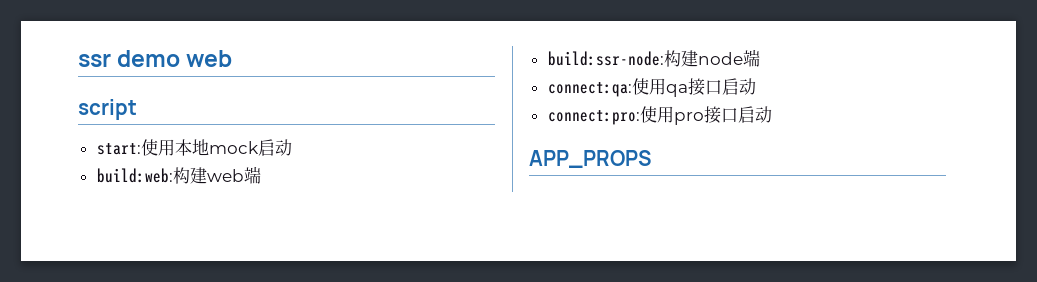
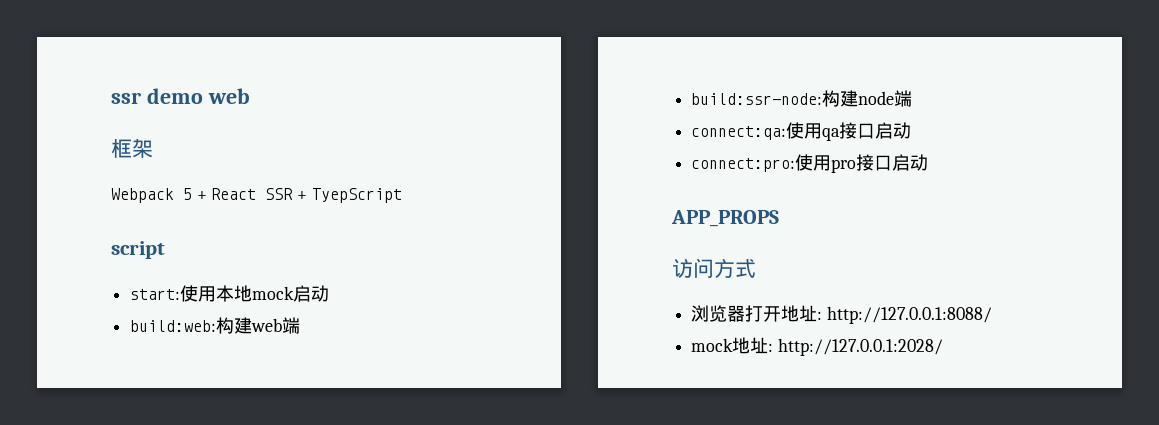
+ 框架
+ Webpack 5 + React SSR + TyepScript
+ 访问方式
+ 浏览器打开地址: http://127.0.0.1:8088/
+ mock地址: http://127.0.0.1:2028/

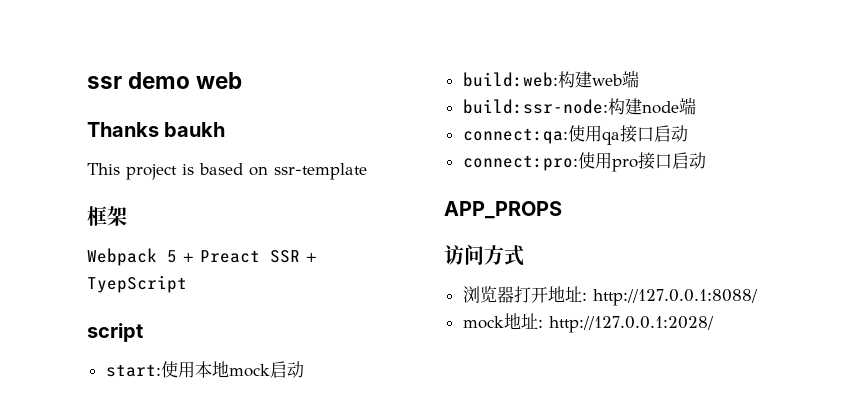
+ Thanks baukh
+ This project is based on ssr-template
- Webpack 5 + React SSR + TyepScript
+ Webpack 5 + Preact SSR + TyepScript

